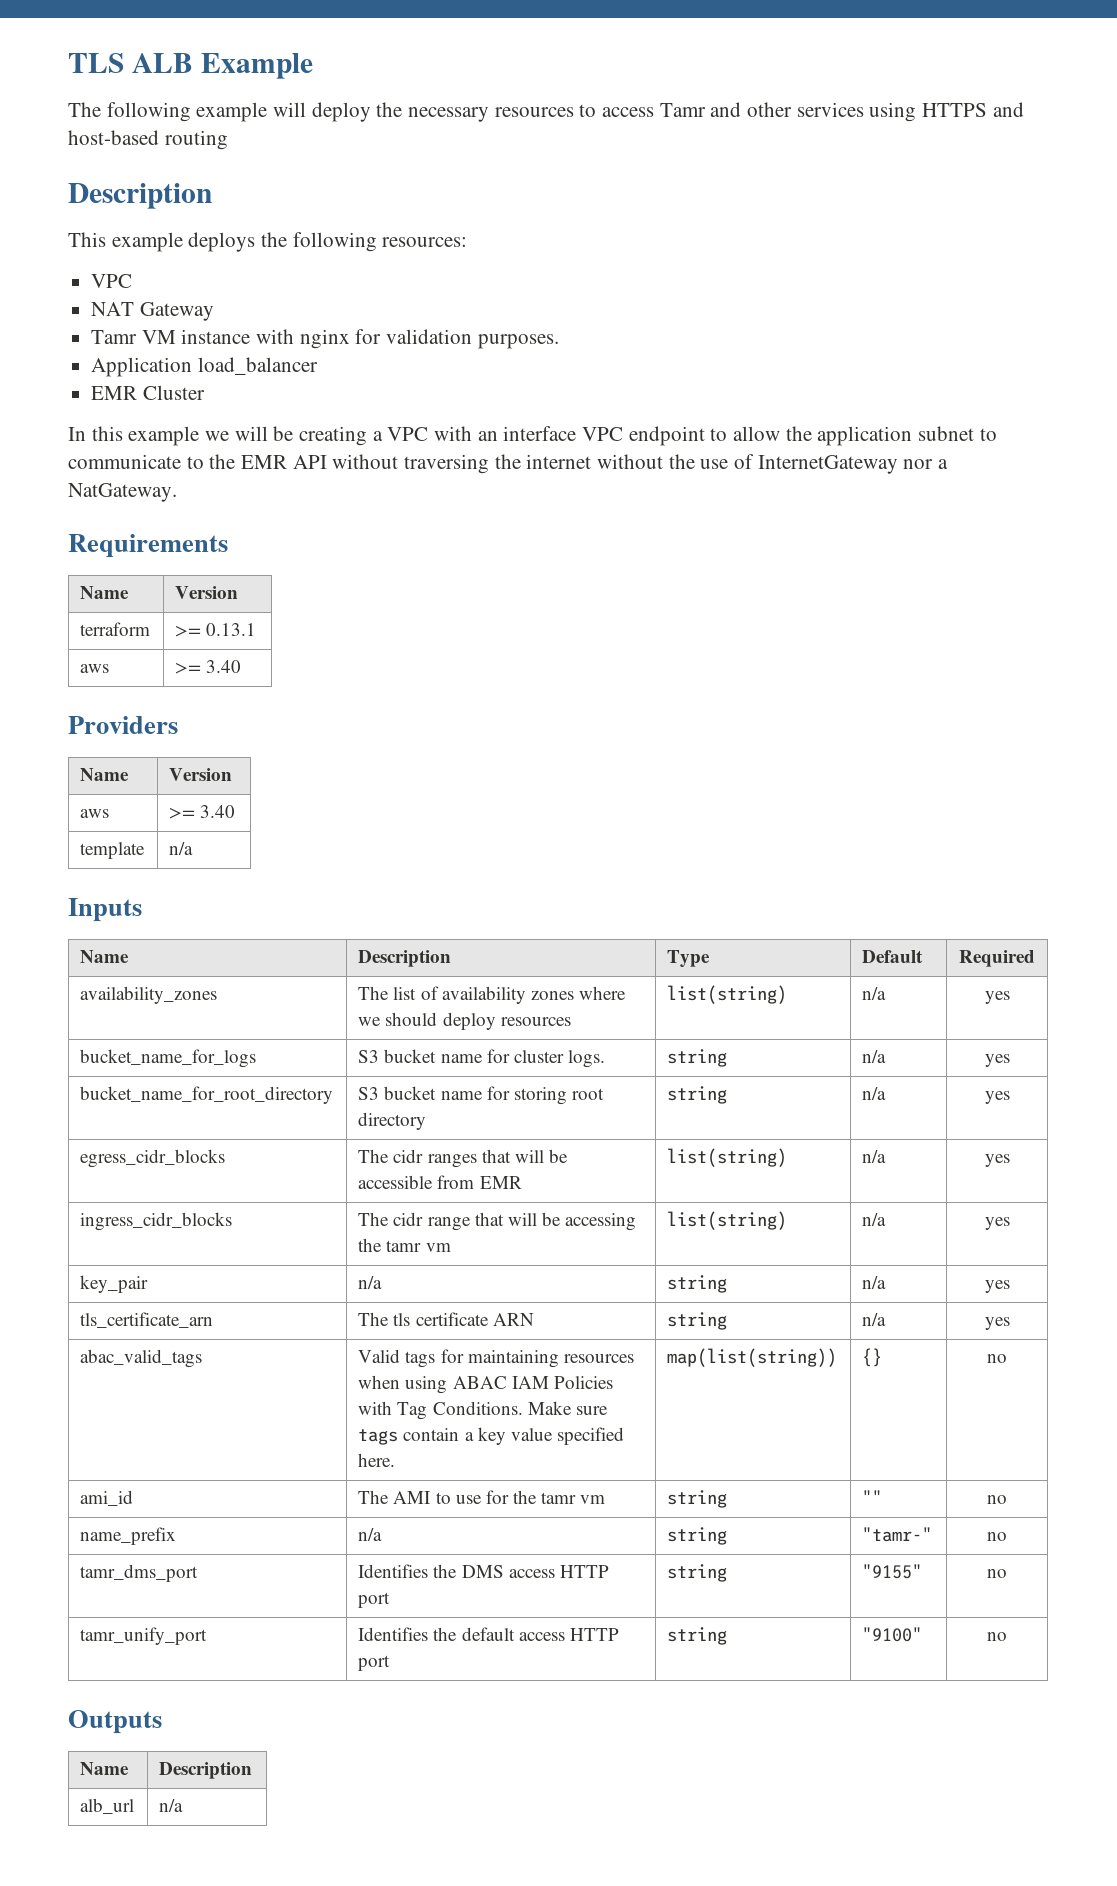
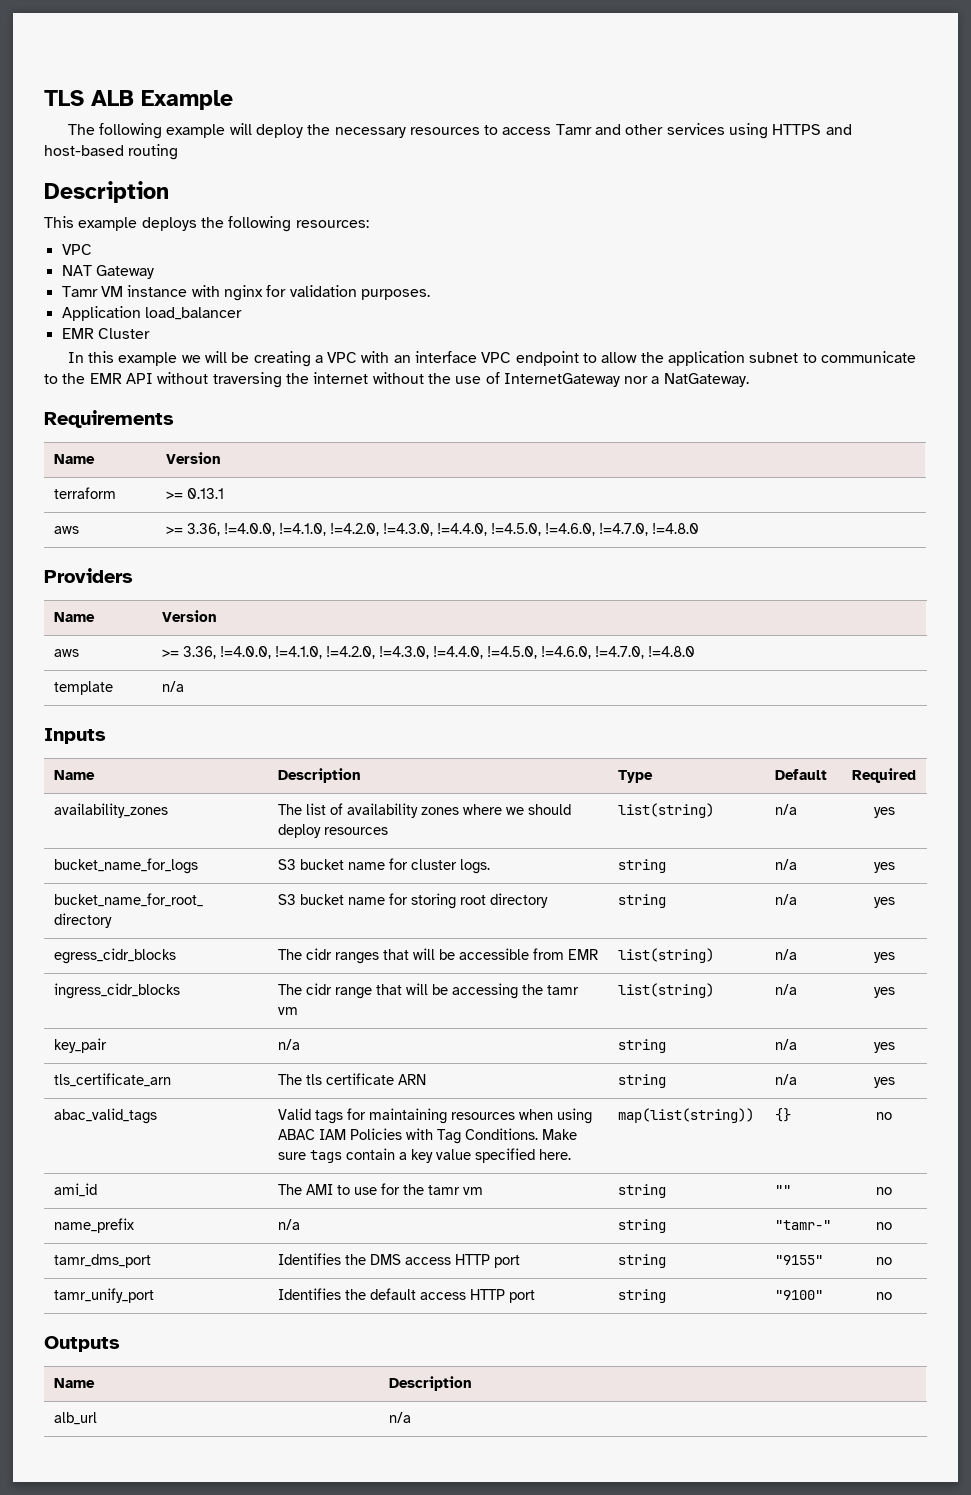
  terraform | >= 0.13.1
- aws | >= 3.40
+ aws | >= 3.36, !=4.0.0, !=4.1.0, !=4.2.0, !=4.3.0, !=4.4.0, !=4.5.0, !=4.6.0, !=4.7.0, !=4.8.0
  Providers
  Name | Version
- aws | >= 3.40
+ aws | >= 3.36, !=4.0.0, !=4.1.0, !=4.2.0, !=4.3.0, !=4.4.0, !=4.5.0, !=4.6.0, !=4.7.0, !=4.8.0

